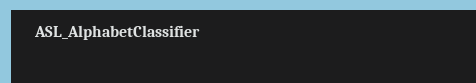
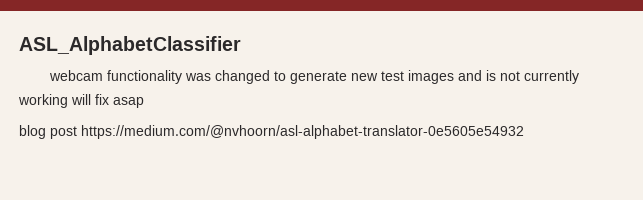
+ webcam functionality was changed to generate new test images and is not currently working will fix asap
+ blog post https://medium.com/@nvhoorn/asl-alphabet-translator-0e5605e54932

